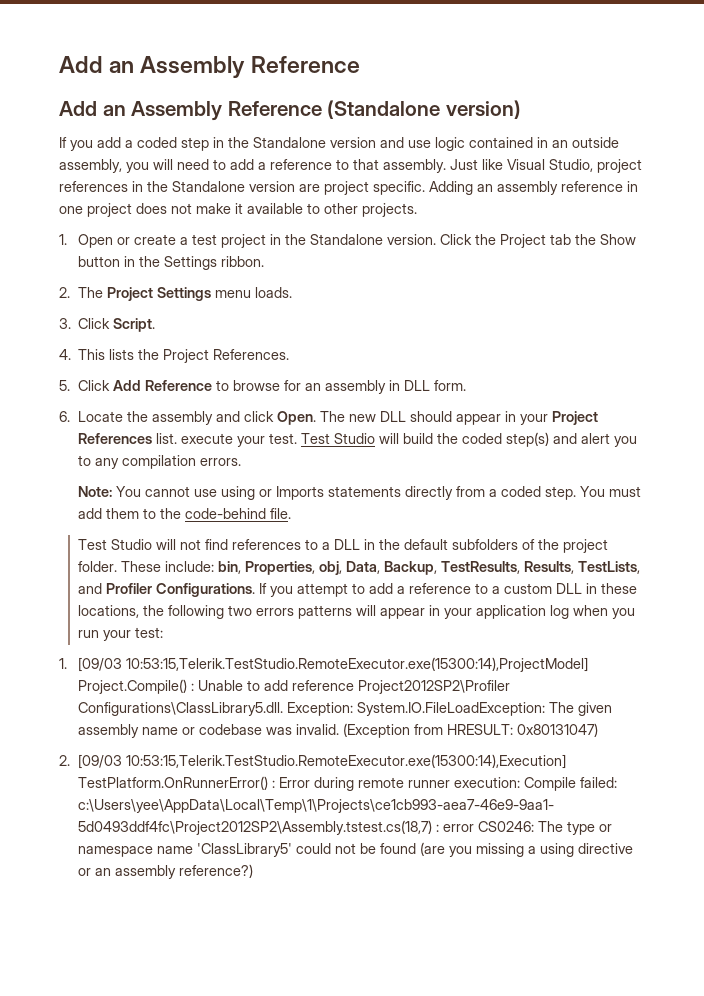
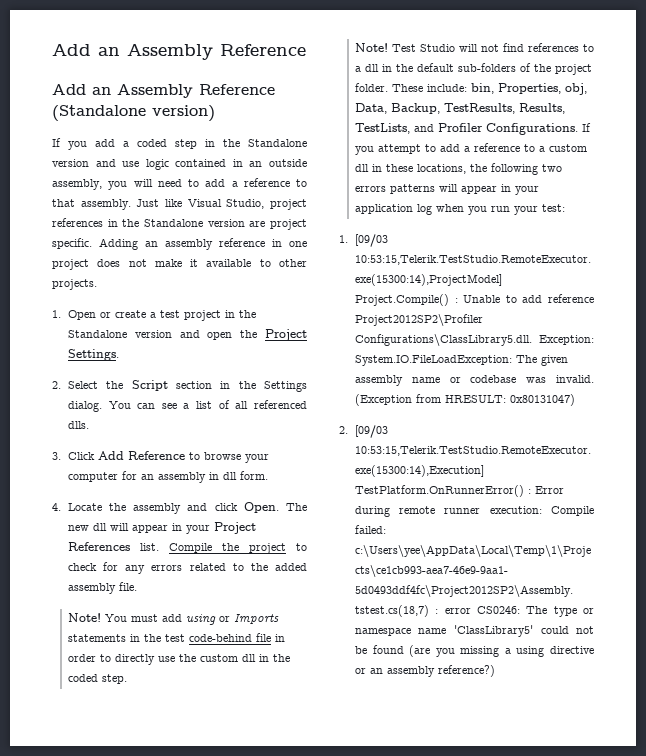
- 1. Open or create a test project in the Standalone version. Click the Project tab the Show button in the Settings ribbon.
- 2. The Project Settings menu loads.
- 3. Click Script.
- 4. This lists the Project References.
- 5. Click Add Reference to browse for an assembly in DLL form.
+ 1. Open or create a test project in the Standalone version and open the Project Settings.
+ 2. Select the Script section in the Settings dialog. You can see a list of all referenced dlls.
+ 3. Click Add Reference to browse your computer for an assembly in dll form.
- 6. Locate the assembly and click Open.
+ 4. Locate the assembly and click Open.
- The new DLL should appear in your Project References list. execute your test. Test Studio will build the coded step(s) and alert you to any compilation errors.
- Note: You cannot use using or Imports statements directly from a coded step. You must add them to the code-behind file.
- Test Studio will not find references to a DLL in the default subfolders of the project folder.
+ The new dll will appear in your Project References list. Compile the project to check for any errors related to the added assembly file.
+ Note! You must add using or Imports statements in the test code-behind file in order to directly use the custom dll in the coded step.
+ Note! Test Studio will not find references to a dll in the default sub-folders of the project folder.
- If you attempt to add a reference to a custom DLL in these locations, the following two errors patterns will appear in your application log when you run your test:
+ If you attempt to add a reference to a custom dll in these locations, the following two errors patterns will appear in your application log when you run your test:

